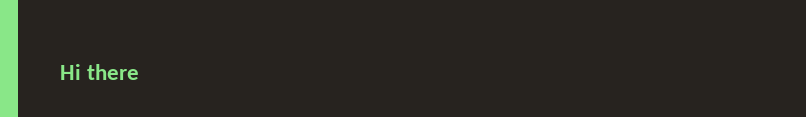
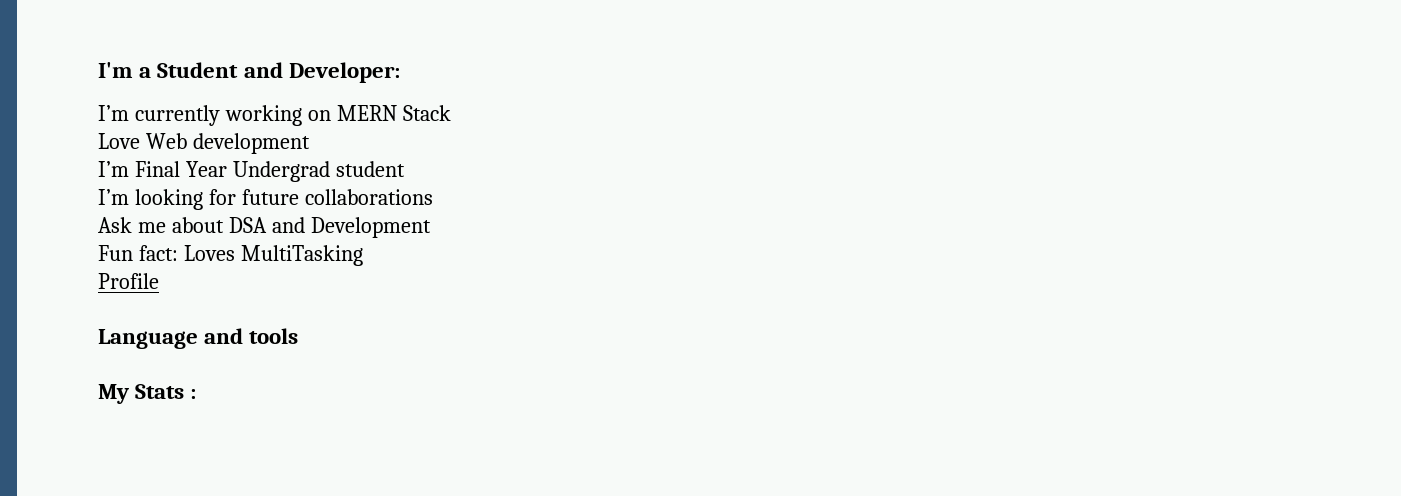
- Hi there
+ I'm a Student and Developer:
+ I’m currently working on MERN Stack
+ Love Web development
+ I’m Final Year Undergrad student
+ I’m looking for future collaborations
+ Ask me about DSA and Development
+ Fun fact: Loves MultiTasking
+ Profile
+ Language and tools
+ My Stats :

